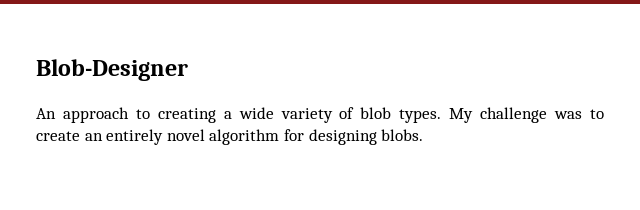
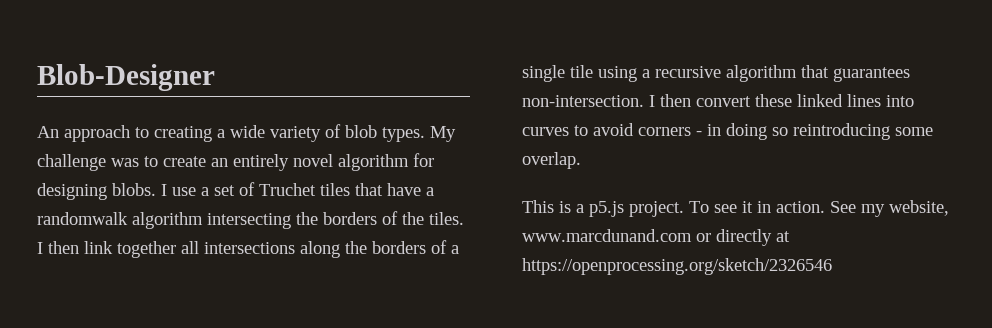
+ I use a set of Truchet tiles that have a randomwalk algorithm intersecting the borders of the tiles. I then link together all intersections along the borders of a single tile using a recursive algorithm that guarantees non-intersection. I then convert these linked lines into curves to avoid corners - in doing so reintroducing some overlap.
+ This is a p5.js project. To see it in action. See my website, www.marcdunand.com or directly at https://openprocessing.org/sketch/2326546

